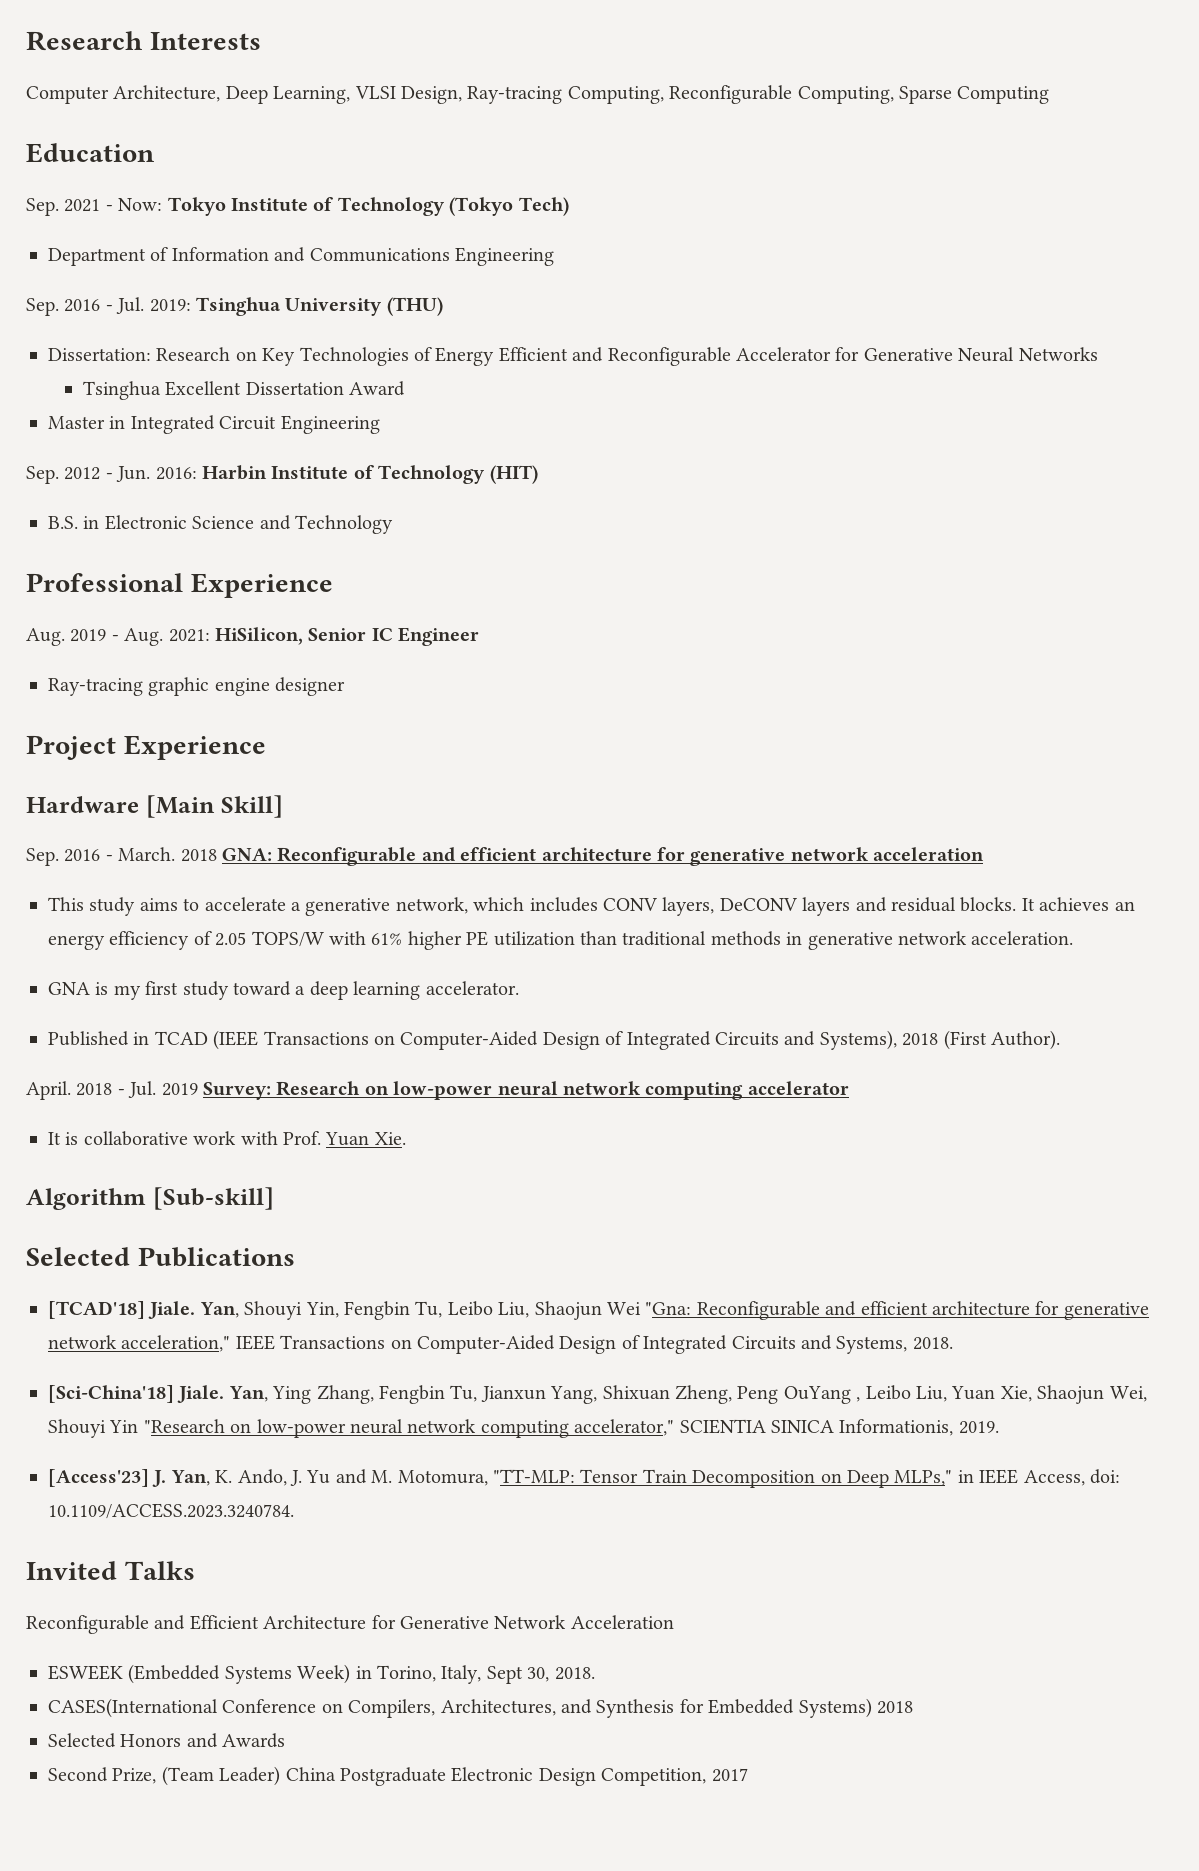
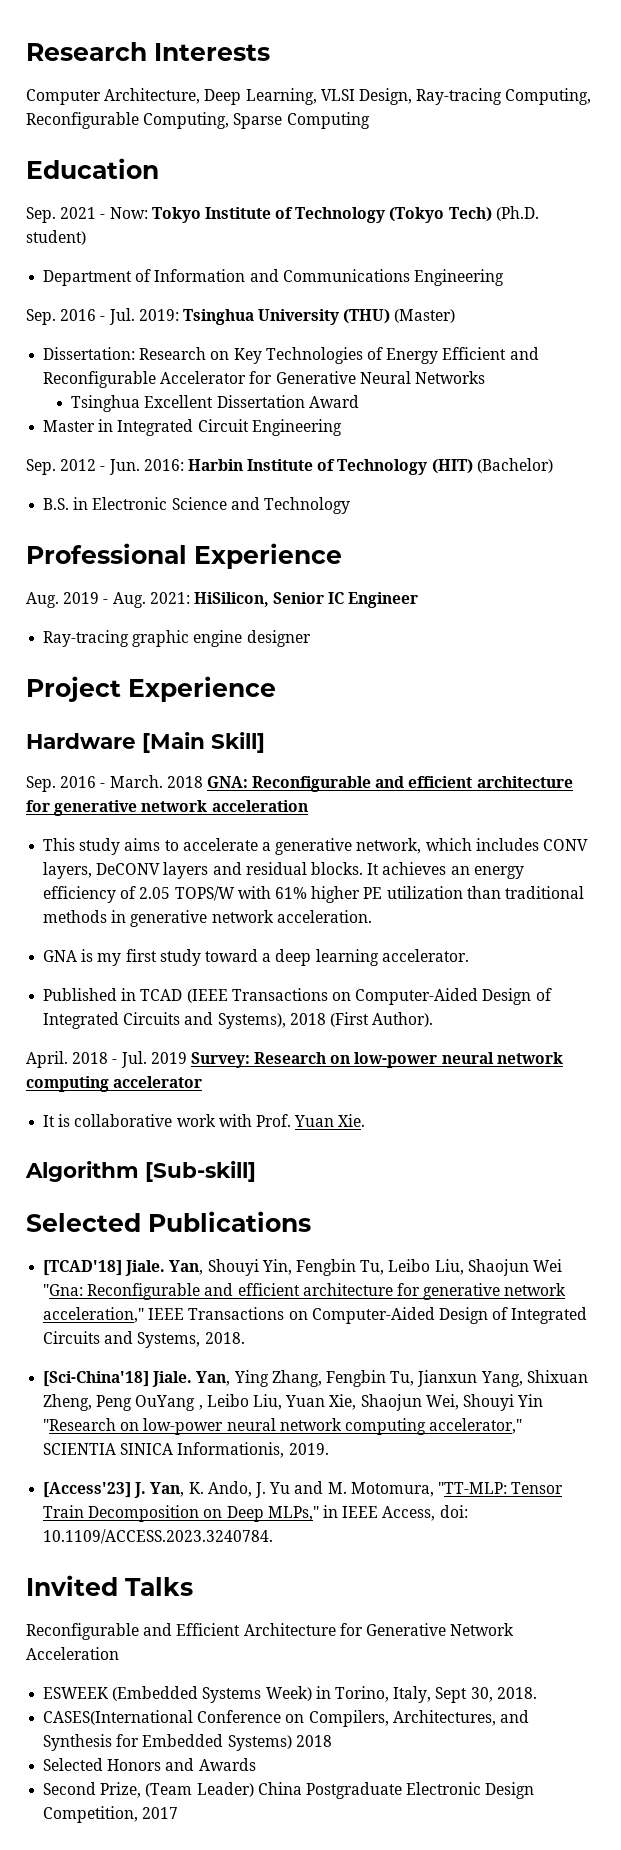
- Sep. 2021 - Now: Tokyo Institute of Technology (Tokyo Tech)
+ Sep. 2021 - Now: Tokyo Institute of Technology (Tokyo Tech) (Ph.D. student)
- Sep. 2016 - Jul. 2019: Tsinghua University (THU)
+ Sep. 2016 - Jul. 2019: Tsinghua University (THU) (Master)
- Sep. 2012 - Jun. 2016: Harbin Institute of Technology (HIT)
+ Sep. 2012 - Jun. 2016: Harbin Institute of Technology (HIT) (Bachelor)

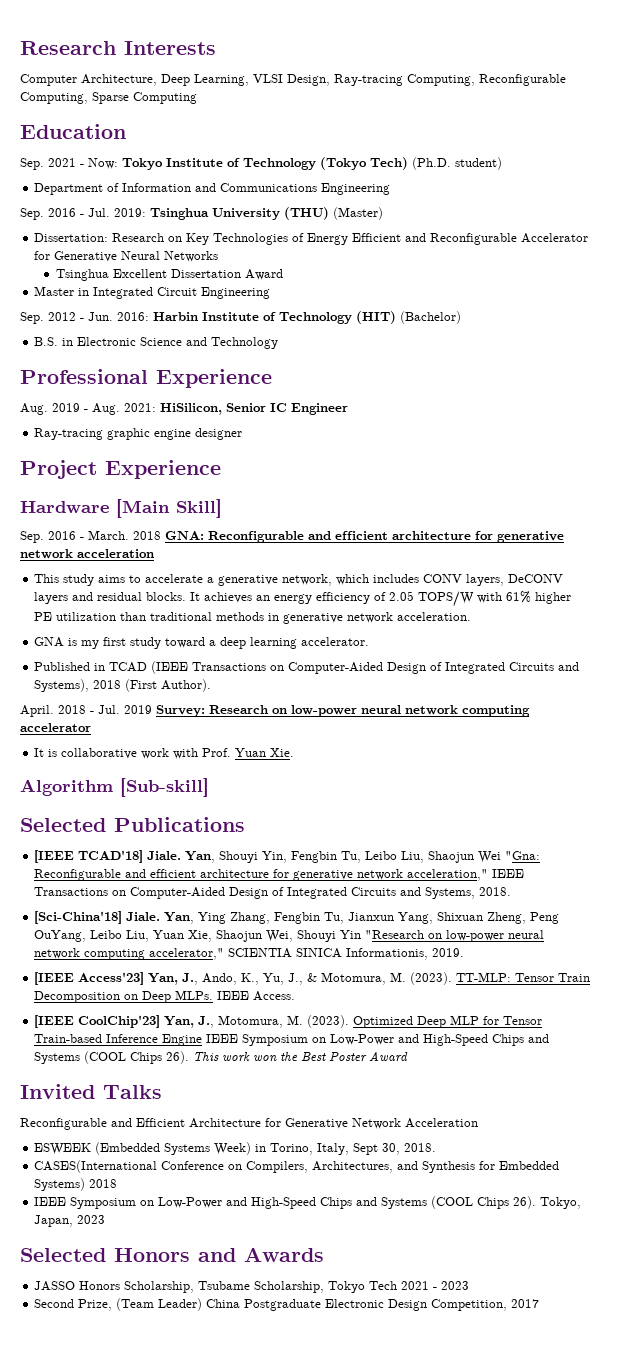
- [TCAD'18] Jiale.
+ [IEEE TCAD'18] Jiale.
- Yan, Ying Zhang, Fengbin Tu, Jianxun Yang, Shixuan Zheng, Peng OuYang , Leibo Liu, Yuan Xie, Shaojun Wei, Shouyi Yin "Research on low-power neural network computing accelerator," SCIENTIA SINICA Informationis, 2019.
+ Yan, Ying Zhang, Fengbin Tu, Jianxun Yang, Shixuan Zheng, Peng OuYang, Leibo Liu, Yuan Xie, Shaojun Wei, Shouyi Yin "Research on low-power neural network computing accelerator," SCIENTIA SINICA Informationis, 2019.
- [Access'23] J. Yan, K. Ando, J. Yu and M. Motomura, "TT-MLP: Tensor Train Decomposition on Deep MLPs," in IEEE Access, doi: 10.1109/ACCESS.2023.3240784.
+ [IEEE Access'23] Yan, J., Ando, K., Yu, J., & Motomura, M. (2023). TT-MLP: Tensor Train Decomposition on Deep MLPs. IEEE Access.
+ [IEEE CoolChip'23] Yan, J., Motomura, M. (2023). Optimized Deep MLP for Tensor Train-based Inference Engine IEEE Symposium on Low-Power and High-Speed Chips and Systems (COOL Chips 26). This work won the Best Poster Award
+ IEEE Symposium on Low-Power and High-Speed Chips and Systems (COOL Chips 26). Tokyo, Japan, 2023
  Selected Honors and Awards
+ JASSO Honors Scholarship, Tsubame Scholarship, Tokyo Tech 2021 - 2023

